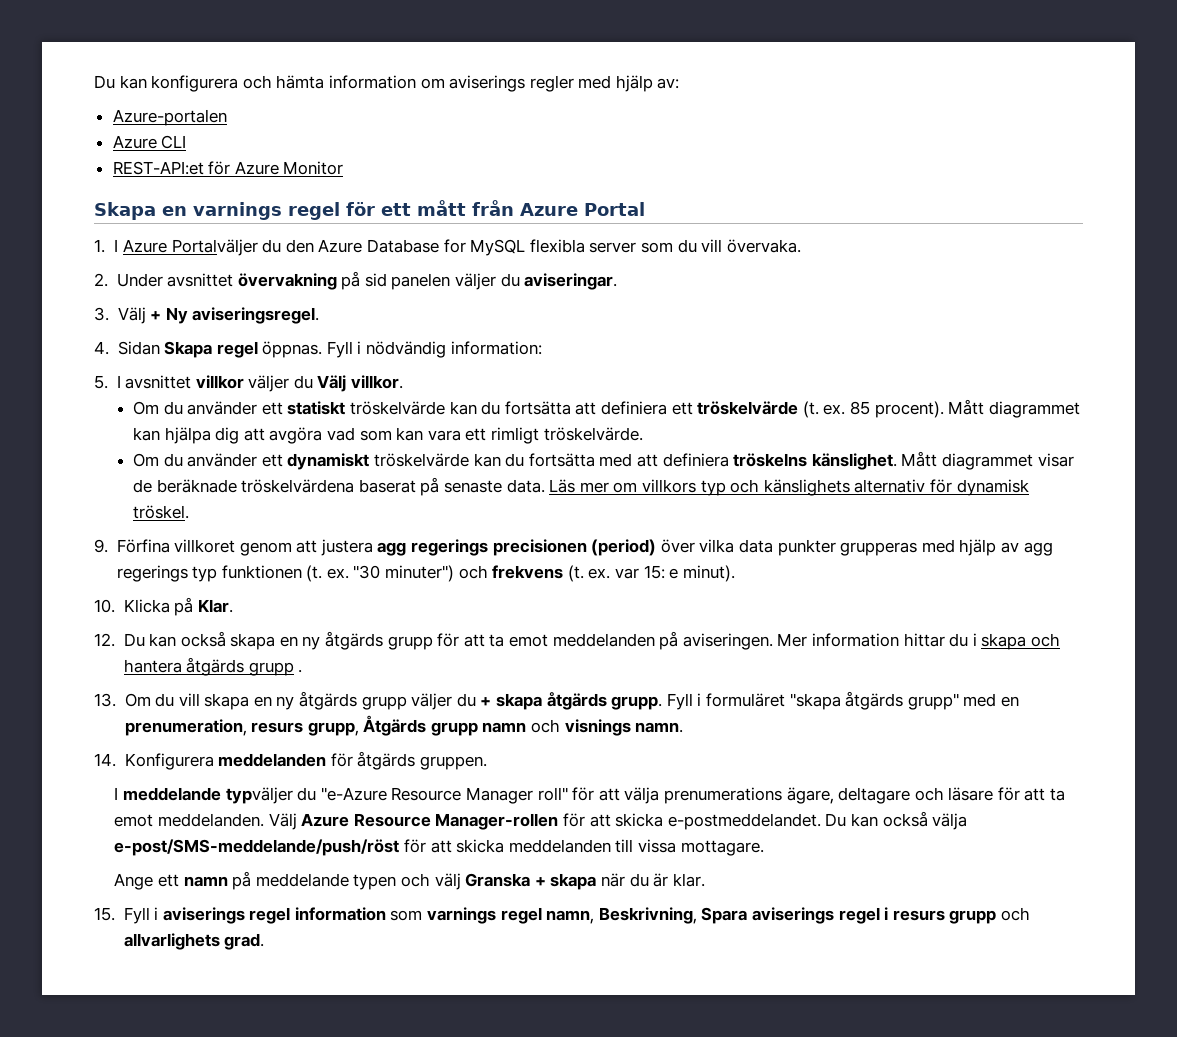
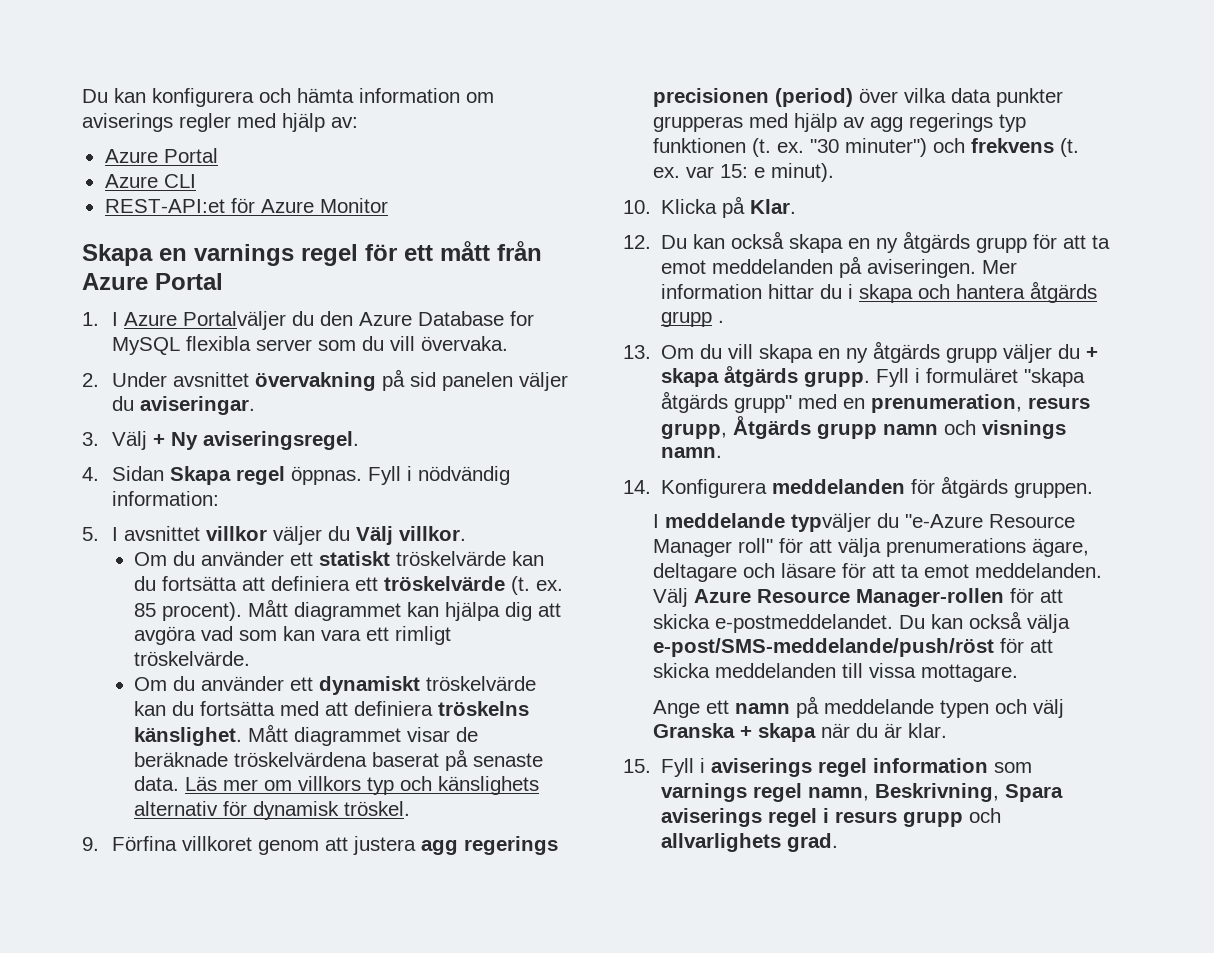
  Du kan konfigurera och hämta information om aviserings regler med hjälp av:
- Azure-portalen
+ Azure Portal

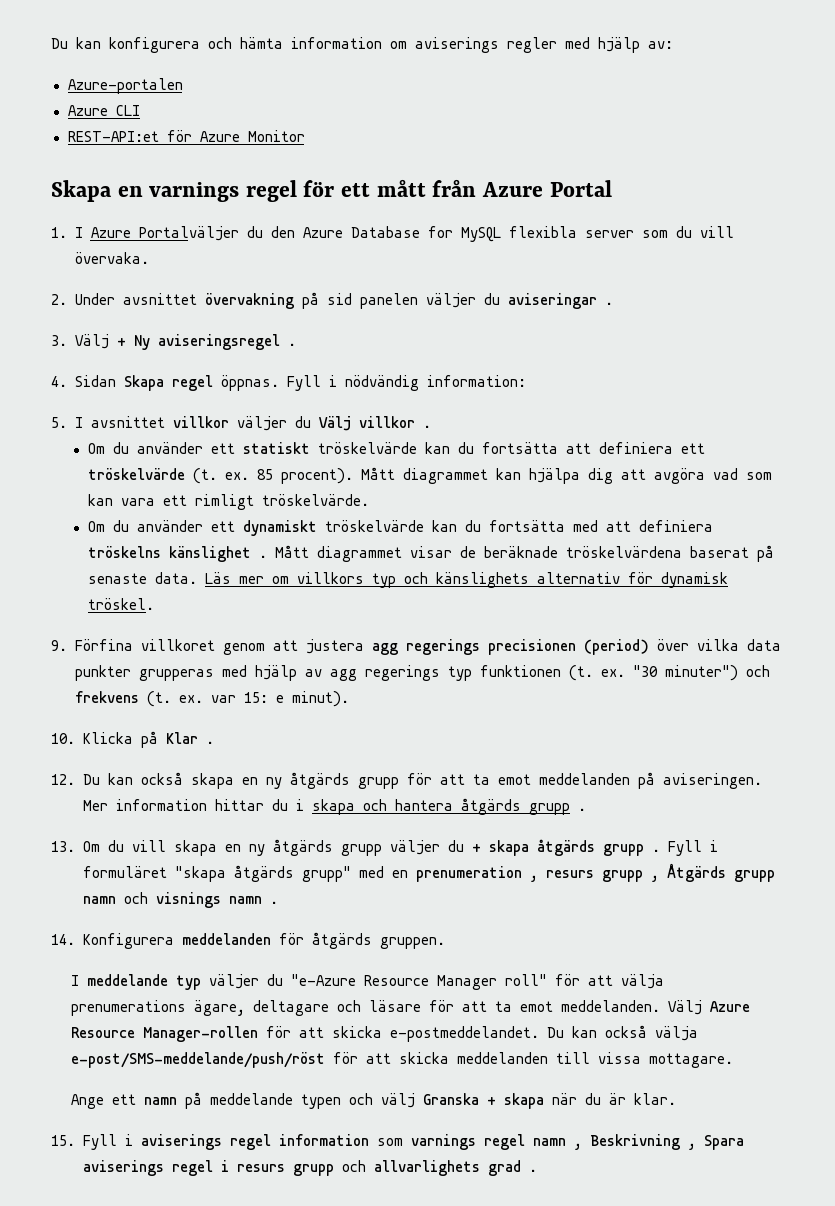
  Du kan konfigurera och hämta information om aviserings regler med hjälp av:
- Azure Portal
+ Azure-portalen
- 2. Under avsnittet övervakning på sid panelen väljer du aviseringar.
+ 2. Under avsnittet övervakning på sid panelen väljer du aviseringar .
- 3. Välj + Ny aviseringsregel.
+ 3. Välj + Ny aviseringsregel .
- 5. I avsnittet villkor väljer du Välj villkor.
+ 5. I avsnittet villkor väljer du Välj villkor .
- Om du använder ett dynamiskt tröskelvärde kan du fortsätta med att definiera tröskelns känslighet.
+ Om du använder ett dynamiskt tröskelvärde kan du fortsätta med att definiera tröskelns känslighet .
- 10. Klicka på Klar.
+ 10. Klicka på Klar .
- 13. Om du vill skapa en ny åtgärds grupp väljer du + skapa åtgärds grupp.
+ 13. Om du vill skapa en ny åtgärds grupp väljer du + skapa åtgärds grupp .
- Fyll i formuläret "skapa åtgärds grupp" med en prenumeration, resurs grupp, Åtgärds grupp namn och visnings namn.
+ Fyll i formuläret "skapa åtgärds grupp" med en prenumeration , resurs grupp , Åtgärds grupp namn och visnings namn .
- I meddelande typväljer du "e-Azure Resource Manager roll" för att välja prenumerations ägare, deltagare och läsare för att ta emot meddelanden.
+ I meddelande typ väljer du "e-Azure Resource Manager roll" för att välja prenumerations ägare, deltagare och läsare för att ta emot meddelanden.
- 15. Fyll i aviserings regel information som varnings regel namn, Beskrivning, Spara aviserings regel i resurs grupp och allvarlighets grad.
+ 15. Fyll i aviserings regel information som varnings regel namn , Beskrivning , Spara aviserings regel i resurs grupp och allvarlighets grad .

